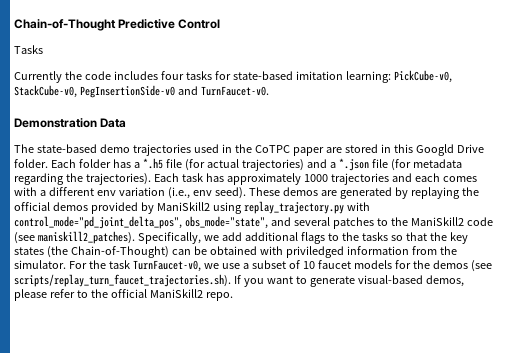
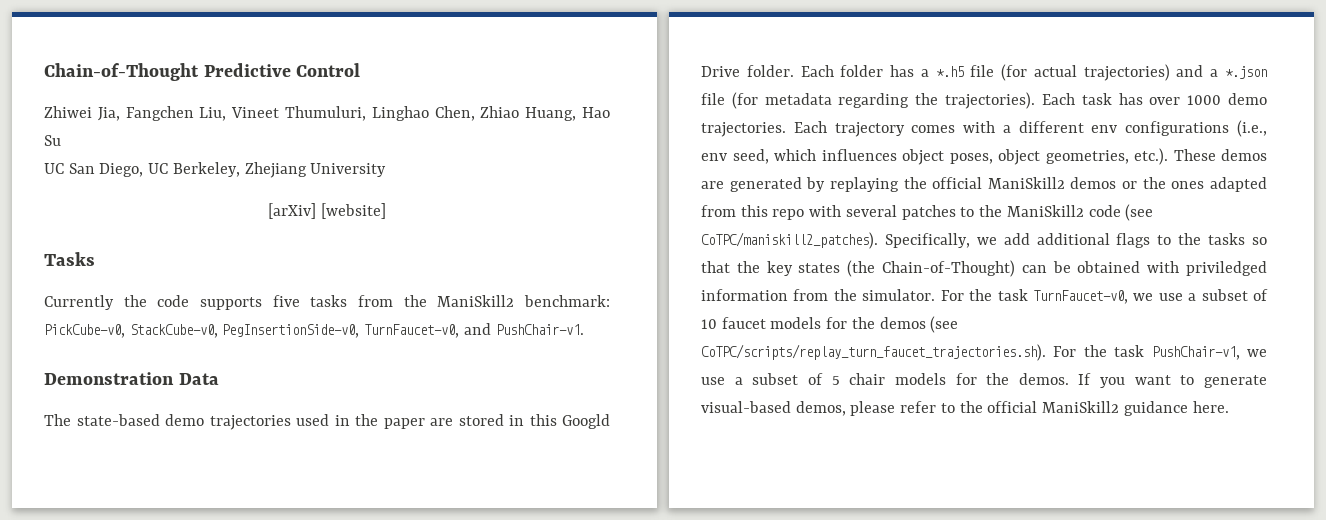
+ Zhiwei Jia, Fangchen Liu, Vineet Thumuluri, Linghao Chen, Zhiao Huang, Hao Su
+ UC San Diego, UC Berkeley, Zhejiang University
+ [arXiv] [website]
  Tasks
- Currently the code includes four tasks for state-based imitation learning: PickCube-v0, StackCube-v0, PegInsertionSide-v0 and TurnFaucet-v0.
+ Currently the code supports five tasks from the ManiSkill2 benchmark: PickCube-v0, StackCube-v0, PegInsertionSide-v0, TurnFaucet-v0, and PushChair-v1.
- The state-based demo trajectories used in the CoTPC paper are stored in this Googld Drive folder.
+ The state-based demo trajectories used in the paper are stored in this Googld Drive folder.
- Each task has approximately 1000 trajectories and each comes with a different env variation (i.e., env seed). These demos are generated by replaying the official demos provided by ManiSkill2 using replay_trajectory.py with control_mode="pd_joint_delta_pos", obs_mode="state", and several patches to the ManiSkill2 code (see maniskill2_patches).
+ Each task has over 1000 demo trajectories. Each trajectory comes with a different env configurations (i.e., env seed, which influences object poses, object geometries, etc.). These demos are generated by replaying the official ManiSkill2 demos or the ones adapted from this repo with several patches to the ManiSkill2 code (see CoTPC/maniskill2_patches).
- For the task TurnFaucet-v0, we use a subset of 10 faucet models for the demos (see scripts/replay_turn_faucet_trajectories.sh). If you want to generate visual-based demos, please refer to the official ManiSkill2 repo.
+ For the task TurnFaucet-v0, we use a subset of 10 faucet models for the demos (see CoTPC/scripts/replay_turn_faucet_trajectories.sh). For the task PushChair-v1, we use a subset of 5 chair models for the demos. If you want to generate visual-based demos, please refer to the official ManiSkill2 guidance here.

